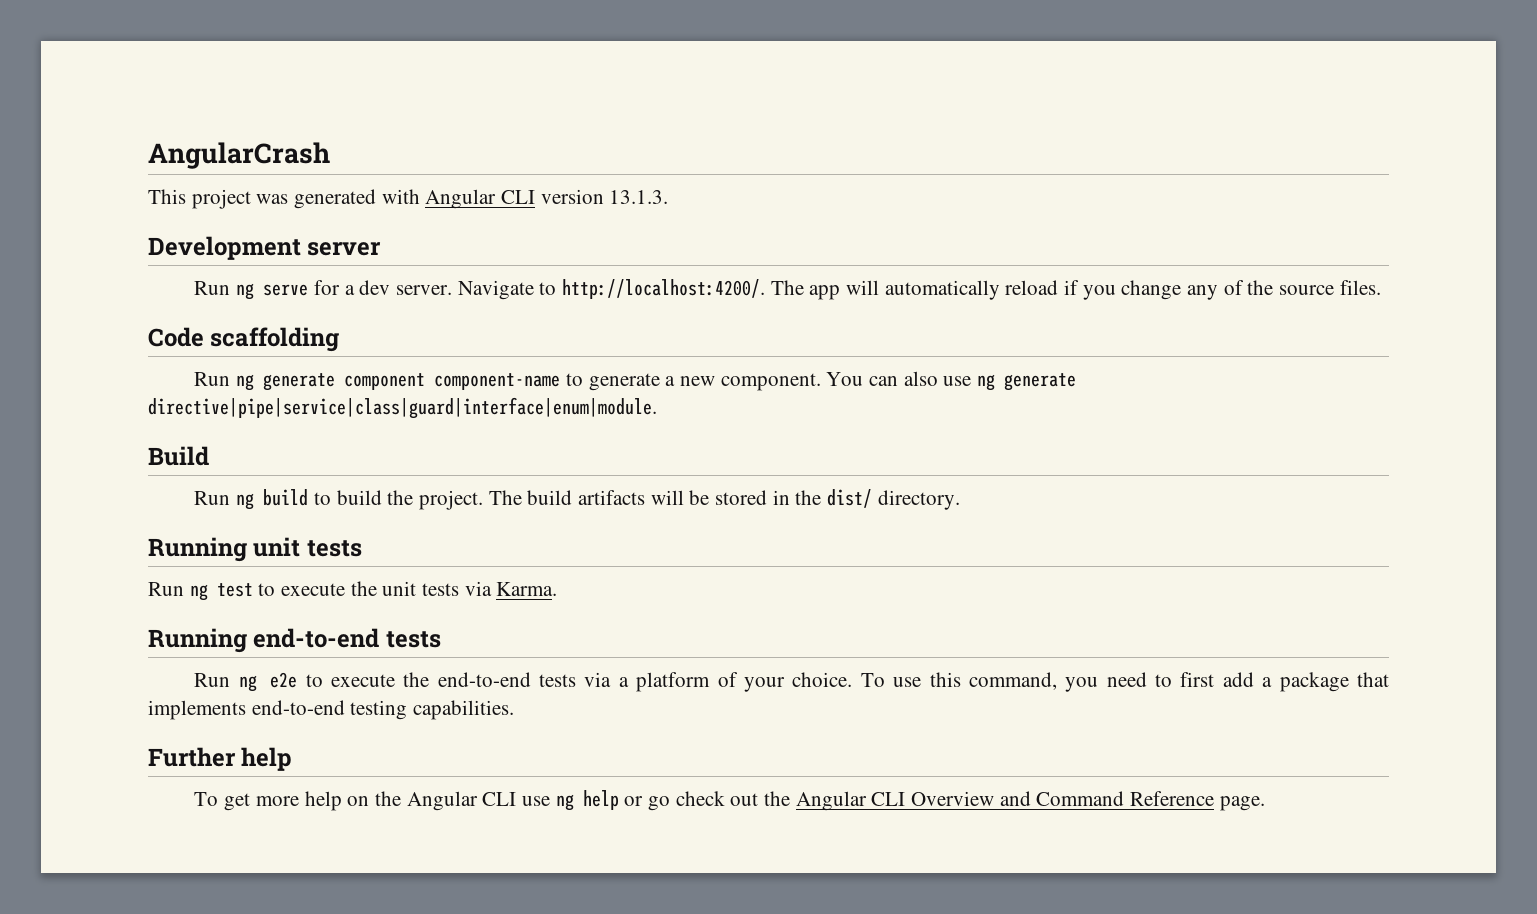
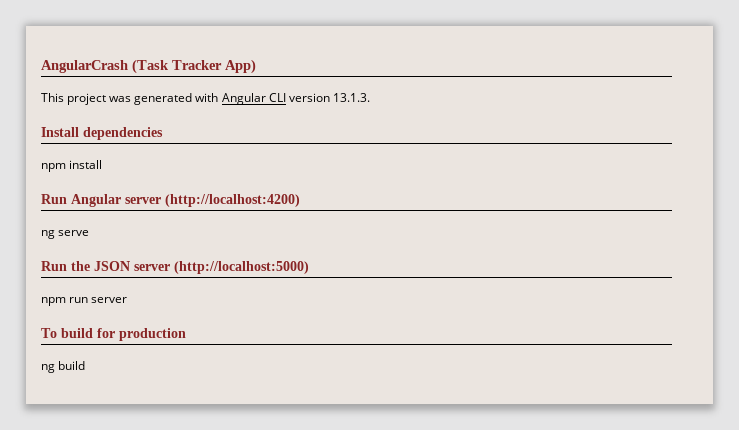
- AngularCrash
+ AngularCrash (Task Tracker App)
- Development server
- Run ng serve for a dev server. Navigate to http://localhost:4200/. The app will automatically reload if you change any of the source files.
- Code scaffolding
- Run ng generate component component-name to generate a new component. You can also use ng generate directive|pipe|service|class|guard|interface|enum|module.
- Build
- Run ng build to build the project. The build artifacts will be stored in the dist/ directory.
- Running unit tests
- Run ng test to execute the unit tests via Karma.
- Running end-to-end tests
- Run ng e2e to execute the end-to-end tests via a platform of your choice. To use this command, you need to first add a package that implements end-to-end testing capabilities.
- Further help
- To get more help on the Angular CLI use ng help or go check out the Angular CLI Overview and Command Reference page.
+ Install dependencies
+ npm install
+ Run Angular server (http://localhost:4200)
+ ng serve
+ Run the JSON server (http://localhost:5000)
+ npm run server
+ To build for production
+ ng build

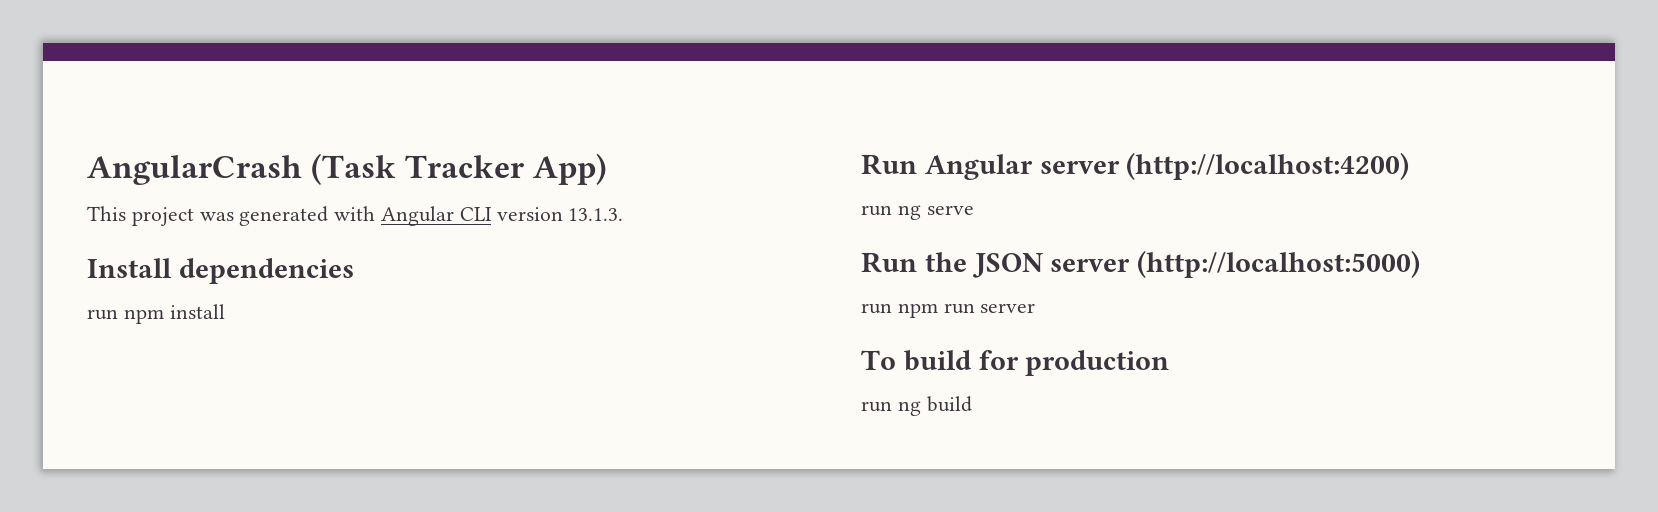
- npm install
+ run npm install
- ng serve
+ run ng serve
- npm run server
+ run npm run server
- ng build
+ run ng build

